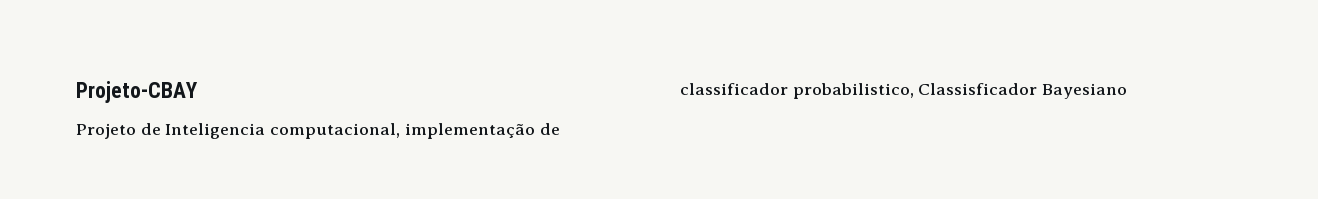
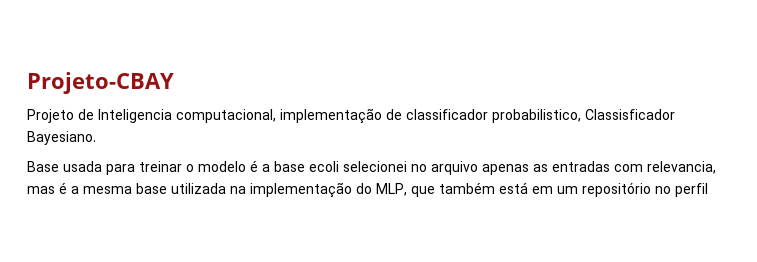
- Projeto de Inteligencia computacional, implementação de classificador probabilistico, Classisficador Bayesiano
+ Projeto de Inteligencia computacional, implementação de classificador probabilistico, Classisficador Bayesiano.
+ Base usada para treinar o modelo é a base ecoli selecionei no arquivo apenas as entradas com relevancia, mas é a mesma base utilizada na implementação do MLP, que também está em um repositório no perfil

